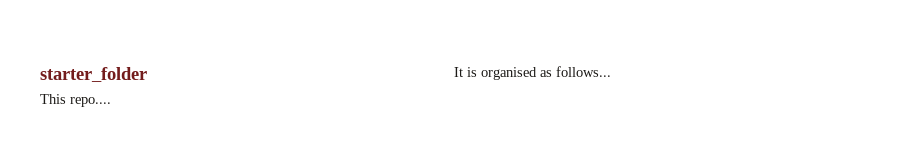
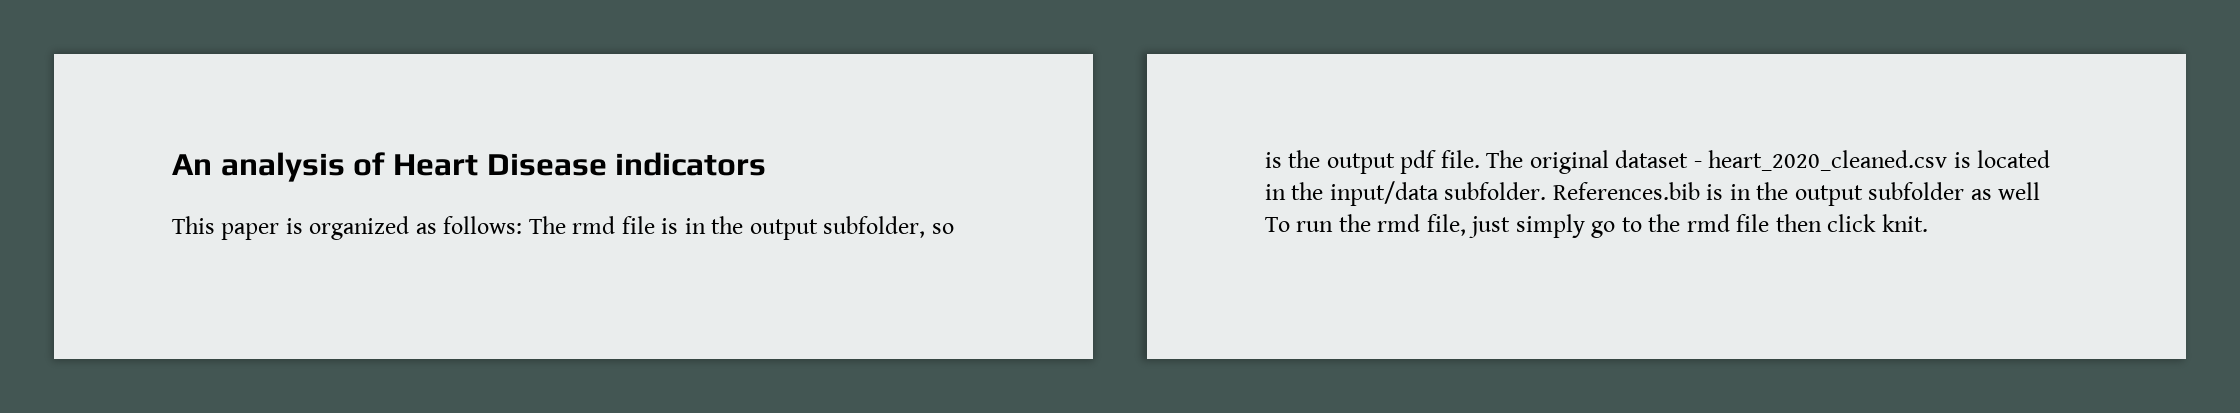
- starter_folder
- This repo....
- It is organised as follows...
+ An analysis of Heart Disease indicators
+ This paper is organized as follows: The rmd file is in the output subfolder, so is the output pdf file. The original dataset - heart_2020_cleaned.csv is located in the input/data subfolder. References.bib is in the output subfolder as well To run the rmd file, just simply go to the rmd file then click knit.

